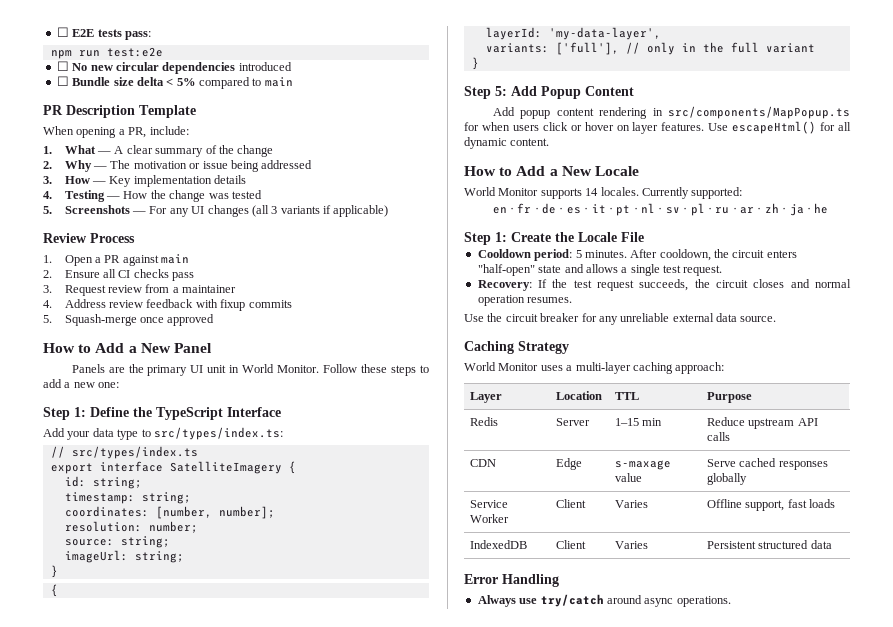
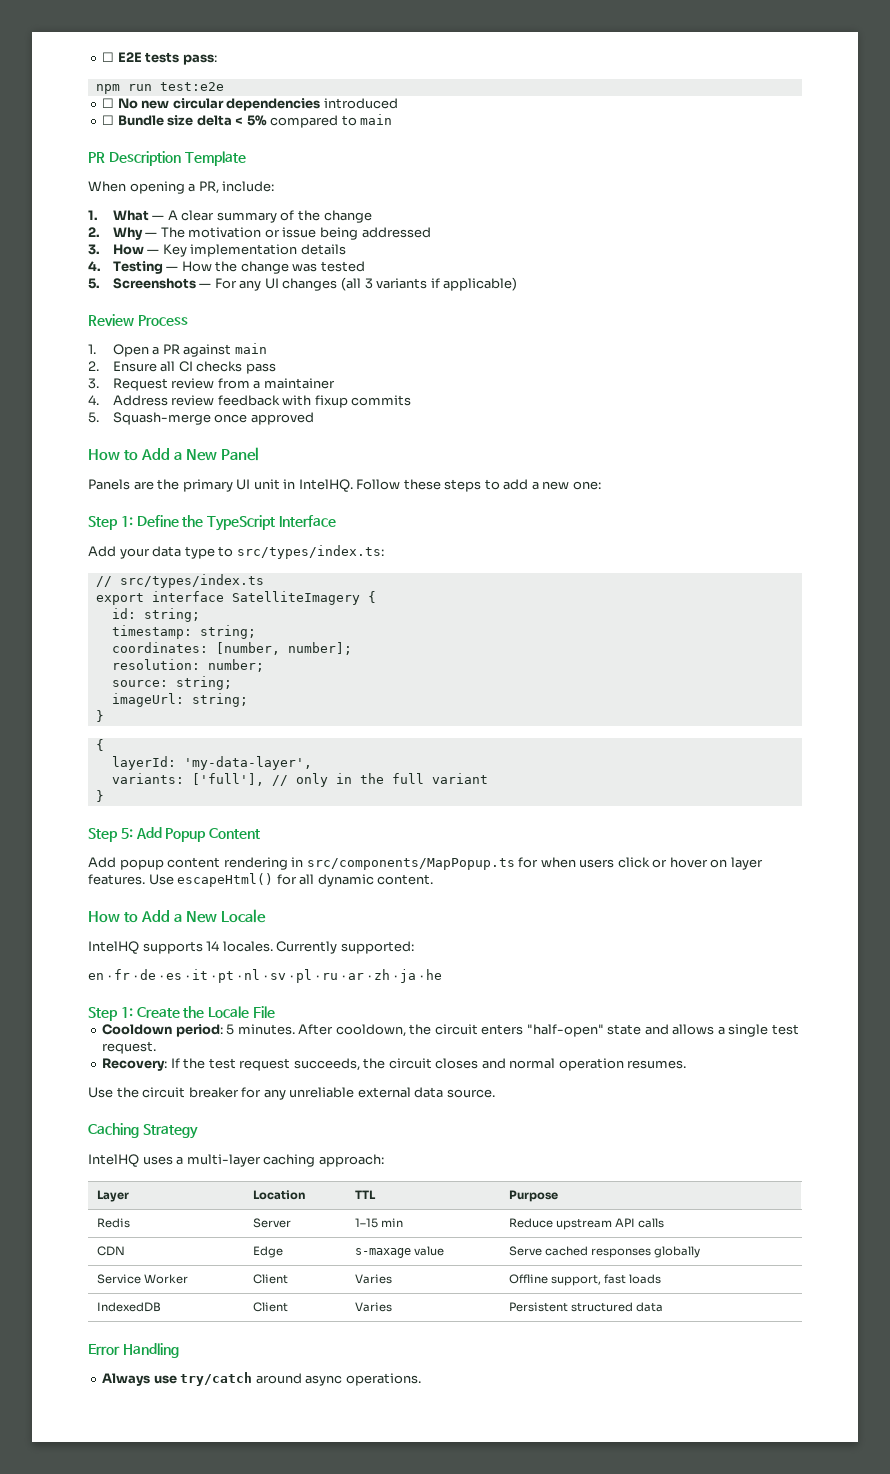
- Panels are the primary UI unit in World Monitor.
+ Panels are the primary UI unit in IntelHQ.
- World Monitor supports 14 locales.
+ IntelHQ supports 14 locales.
- World Monitor uses a multi-layer caching approach:
+ IntelHQ uses a multi-layer caching approach:

